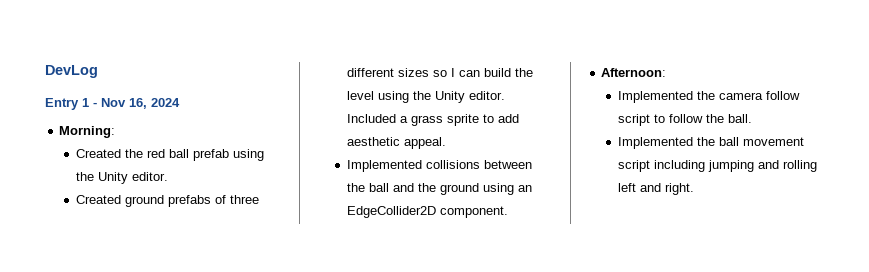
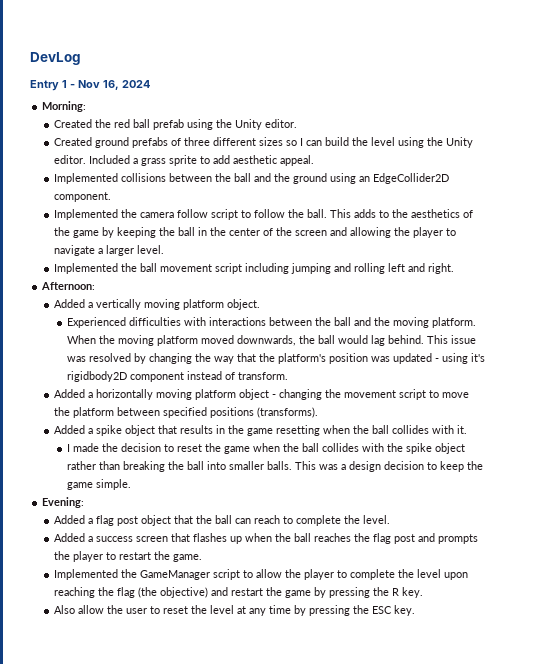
- Afternoon:
+ This adds to the aesthetics of the game by keeping the ball in the center of the screen and allowing the player to navigate a larger level.
+ Afternoon:
+ Added a vertically moving platform object.
+ Experienced difficulties with interactions between the ball and the moving platform. When the moving platform moved downwards, the ball would lag behind. This issue was resolved by changing the way that the platform's position was updated - using it's rigidbody2D component instead of transform.
+ Added a horizontally moving platform object - changing the movement script to move the platform between specified positions (transforms).
+ Added a spike object that results in the game resetting when the ball collides with it.
+ I made the decision to reset the game when the ball collides with the spike object rather than breaking the ball into smaller balls. This was a design decision to keep the game simple.
+ Evening:
+ Added a flag post object that the ball can reach to complete the level.
+ Added a success screen that flashes up when the ball reaches the flag post and prompts the player to restart the game.
+ Implemented the GameManager script to allow the player to complete the level upon reaching the flag (the objective) and restart the game by pressing the R key.
+ Also allow the user to reset the level at any time by pressing the ESC key.

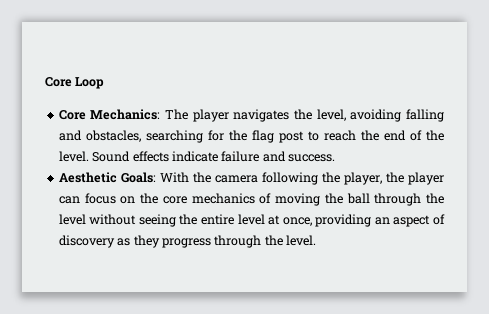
- DevLog
- Entry 1 - Nov 16, 2024
- Morning:
- Created the red ball prefab using the Unity editor.
- Created ground prefabs of three different sizes so I can build the level using the Unity editor. Included a grass sprite to add aesthetic appeal.
- Implemented collisions between the ball and the ground using an EdgeCollider2D component.
- Implemented the camera follow script to follow the ball. This adds to the aesthetics of the game by keeping the ball in the center of the screen and allowing the player to navigate a larger level.
- Implemented the ball movement script including jumping and rolling left and right.
- Afternoon:
- Added a vertically moving platform object.
- Experienced difficulties with interactions between the ball and the moving platform. When the moving platform moved downwards, the ball would lag behind. This issue was resolved by changing the way that the platform's position was updated - using it's rigidbody2D component instead of transform.
- Added a horizontally moving platform object - changing the movement script to move the platform between specified positions (transforms).
- Added a spike object that results in the game resetting when the ball collides with it.
- I made the decision to reset the game when the ball collides with the spike object rather than breaking the ball into smaller balls. This was a design decision to keep the game simple.
- Evening:
- Added a flag post object that the ball can reach to complete the level.
- Added a success screen that flashes up when the ball reaches the flag post and prompts the player to restart the game.
- Implemented the GameManager script to allow the player to complete the level upon reaching the flag (the objective) and restart the game by pressing the R key.
- Also allow the user to reset the level at any time by pressing the ESC key.
+ Core Loop
+ Core Mechanics: The player navigates the level, avoiding falling and obstacles, searching for the flag post to reach the end of the level. Sound effects indicate failure and success.
+ Aesthetic Goals: With the camera following the player, the player can focus on the core mechanics of moving the ball through the level without seeing the entire level at once, providing an aspect of discovery as they progress through the level.

